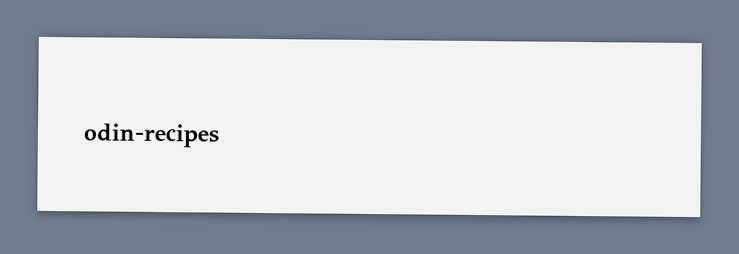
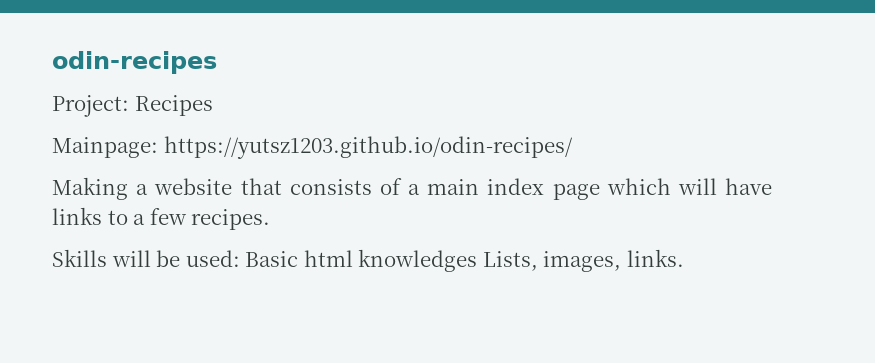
+ Project: Recipes
+ Mainpage: https://yutsz1203.github.io/odin-recipes/
+ Making a website that consists of a main index page which will have links to a few recipes.
+ Skills will be used: Basic html knowledges Lists, images, links.

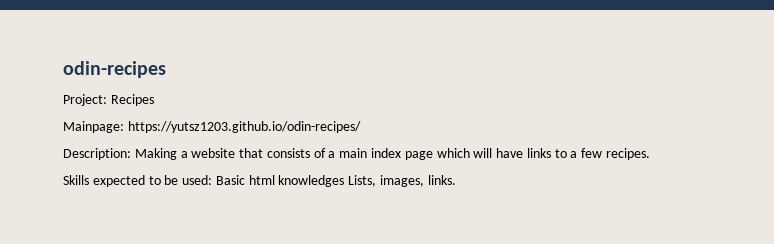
- Making a website that consists of a main index page which will have links to a few recipes.
+ Description: Making a website that consists of a main index page which will have links to a few recipes.
- Skills will be used: Basic html knowledges Lists, images, links.
+ Skills expected to be used: Basic html knowledges Lists, images, links.

